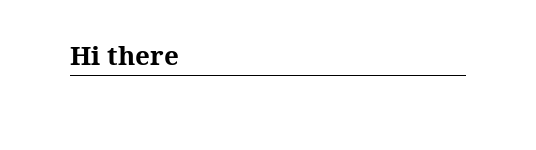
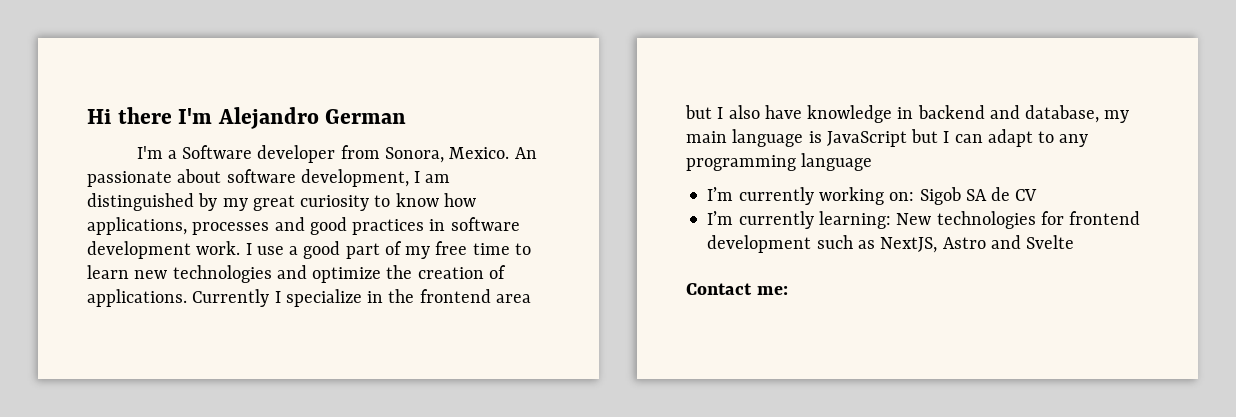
- Hi there
+ Hi there I'm Alejandro German
+ I'm a Software developer from Sonora, Mexico. An passionate about software development, I am distinguished by my great curiosity to know how applications, processes and good practices in software development work. I use a good part of my free time to learn new technologies and optimize the creation of applications. Currently I specialize in the frontend area but I also have knowledge in backend and database, my main language is JavaScript but I can adapt to any programming language
+ I’m currently working on: Sigob SA de CV
+ I’m currently learning: New technologies for frontend development such as NextJS, Astro and Svelte
+ Contact me:

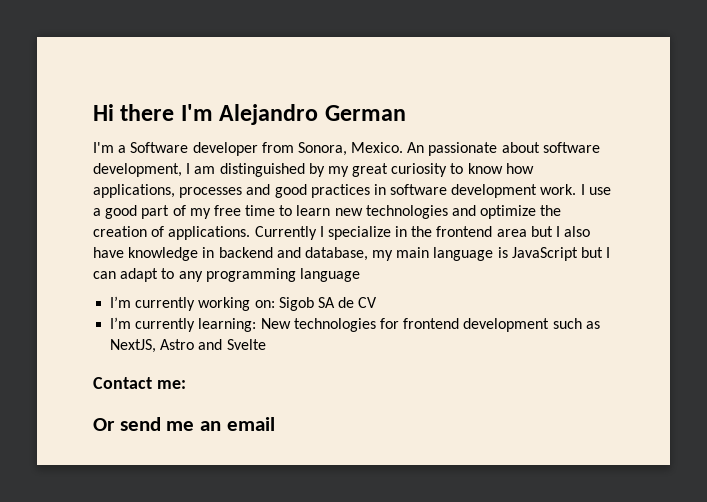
+ Or send me an email

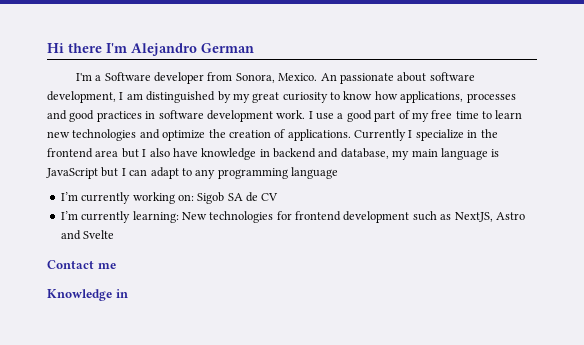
- Contact me:
- Or send me an email
+ Contact me
+ Knowledge in

